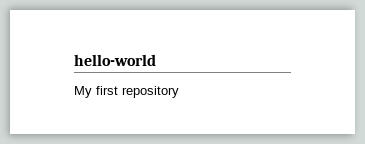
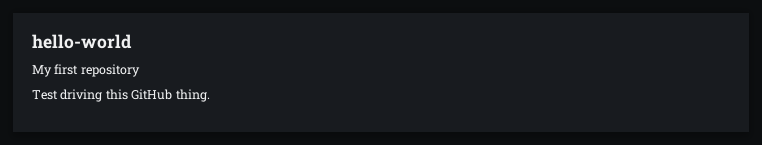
+ Test driving this GitHub thing.

